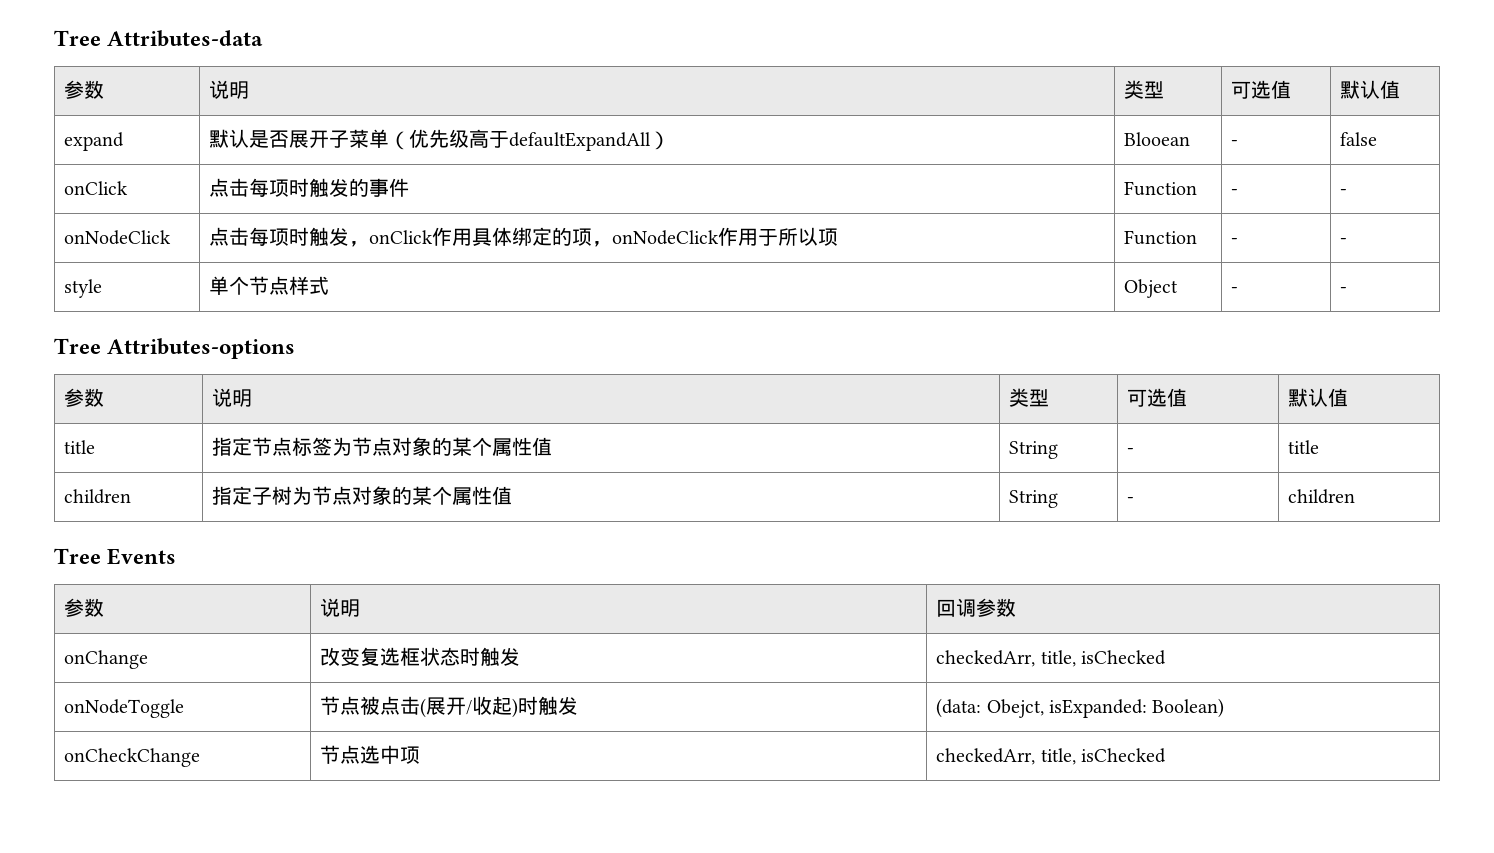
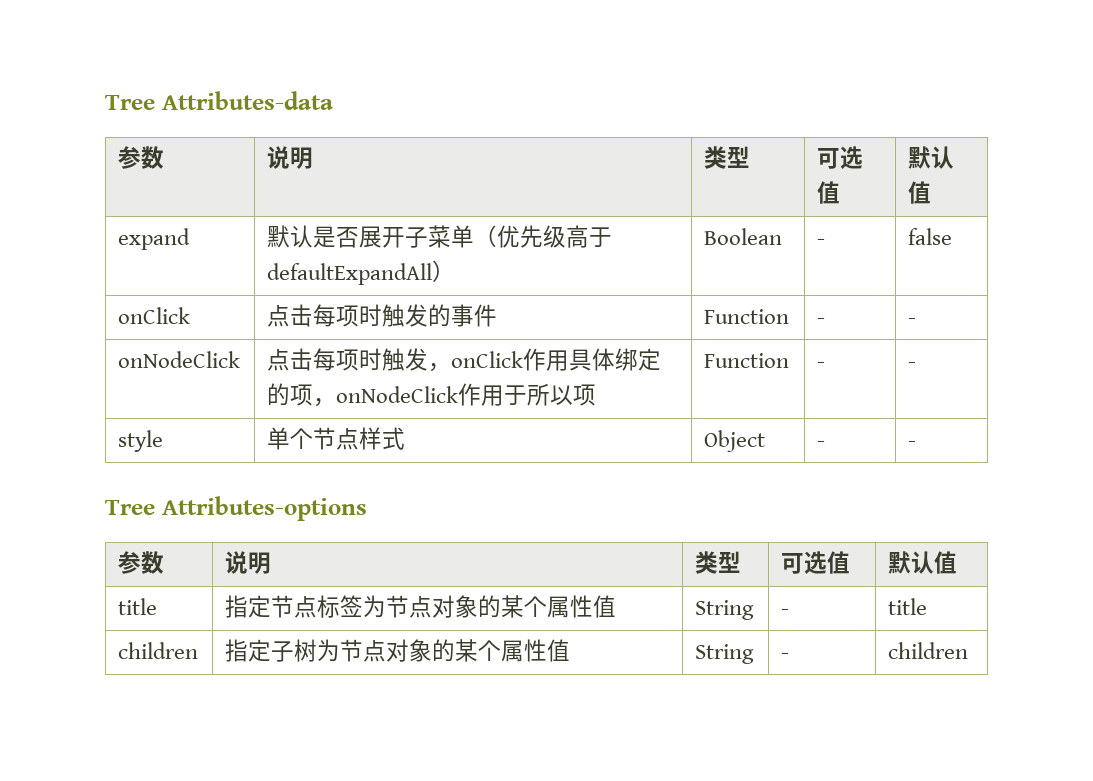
- expand | 默认是否展开子菜单（优先级高于defaultExpandAll） | Blooean | - | false
+ expand | 默认是否展开子菜单（优先级高于defaultExpandAll） | Boolean | - | false
- Tree Events
- 参数 | 说明 | 回调参数
- onChange | 改变复选框状态时触发 | checkedArr, title, isChecked
- onNodeToggle | 节点被点击(展开/收起)时触发 | (data: Obejct, isExpanded: Boolean)
- onCheckChange | 节点选中项 | checkedArr, title, isChecked

